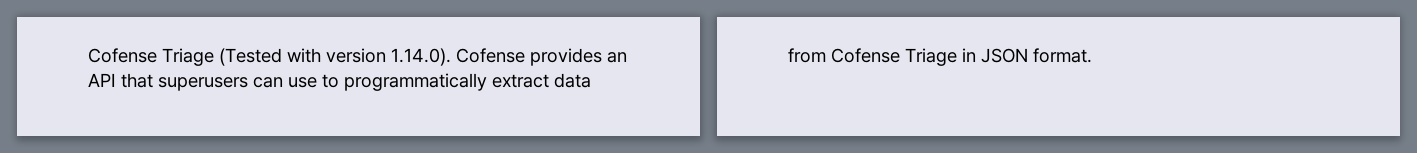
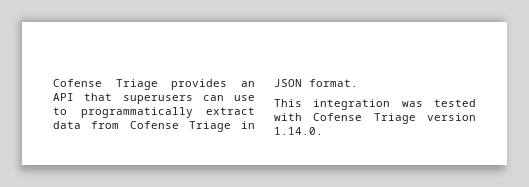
- Cofense Triage (Tested with version 1.14.0). Cofense provides an API that superusers can use to programmatically extract data from Cofense Triage in JSON format.
+ Cofense Triage provides an API that superusers can use to programmatically extract data from Cofense Triage in JSON format.
+ This integration was tested with Cofense Triage version 1.14.0.

